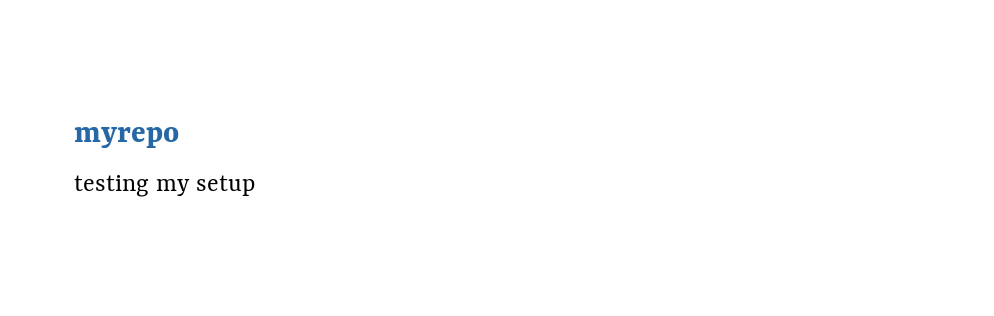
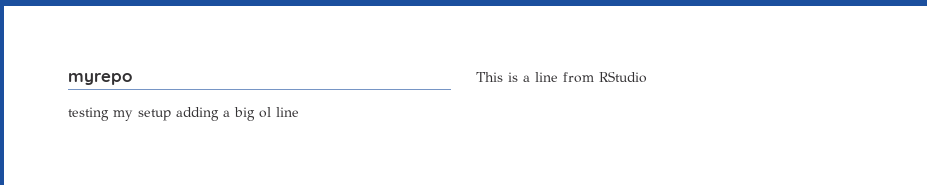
- testing my setup
+ testing my setup adding a big ol line
+ This is a line from RStudio

